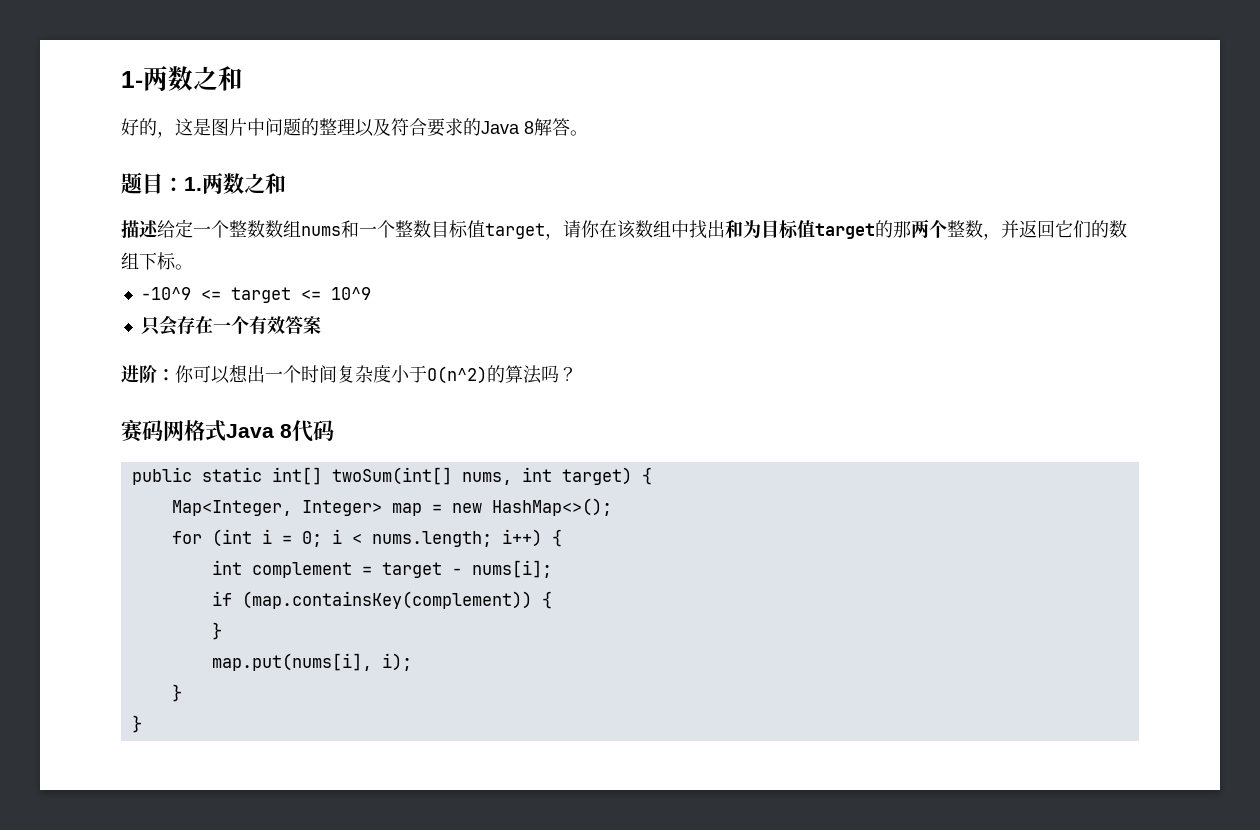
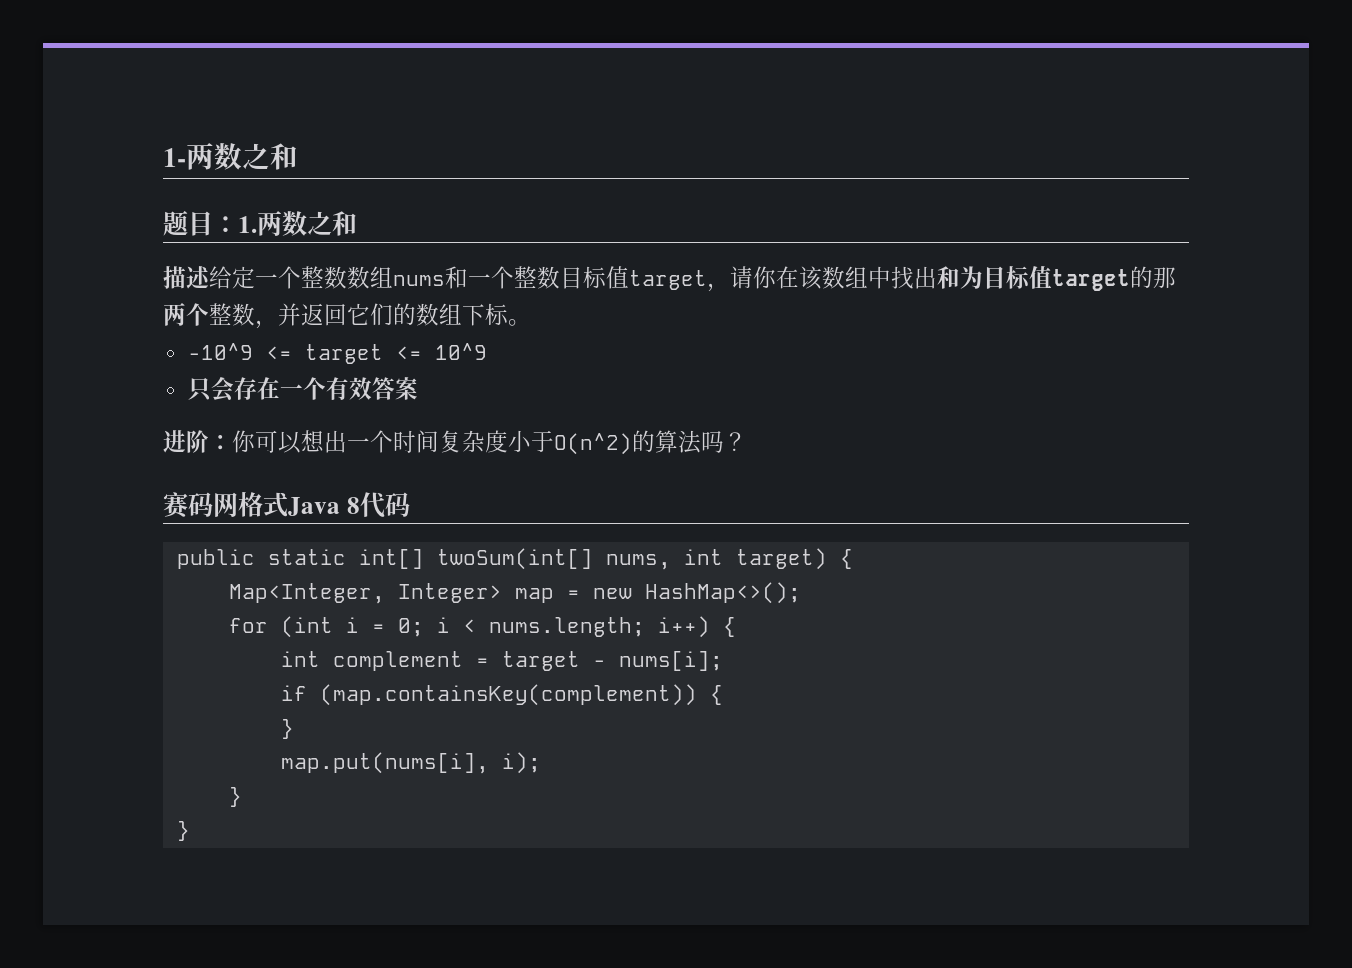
- 好的，这是图片中问题的整理以及符合要求的Java 8解答。

